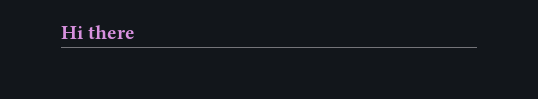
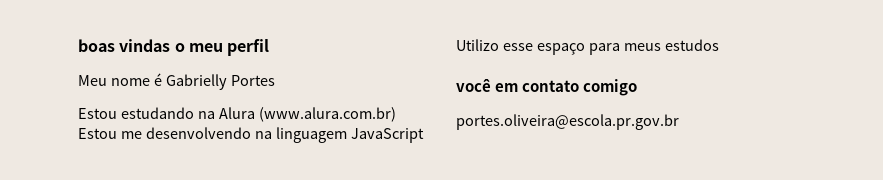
- Hi there
+ boas vindas o meu perfil
+ Meu nome é Gabrielly Portes
+ Estou estudando na Alura (www.alura.com.br) Estou me desenvolvendo na linguagem JavaScript Utilizo esse espaço para meus estudos
+ você em contato comigo
+ portes.oliveira@escola.pr.gov.br

